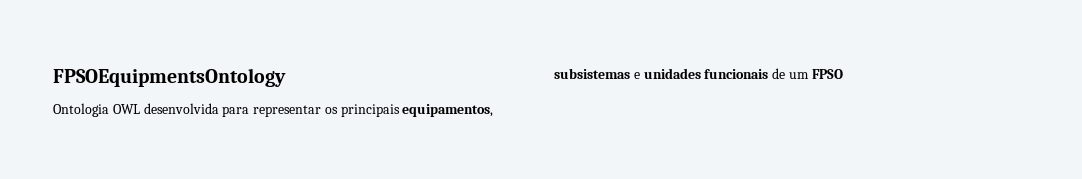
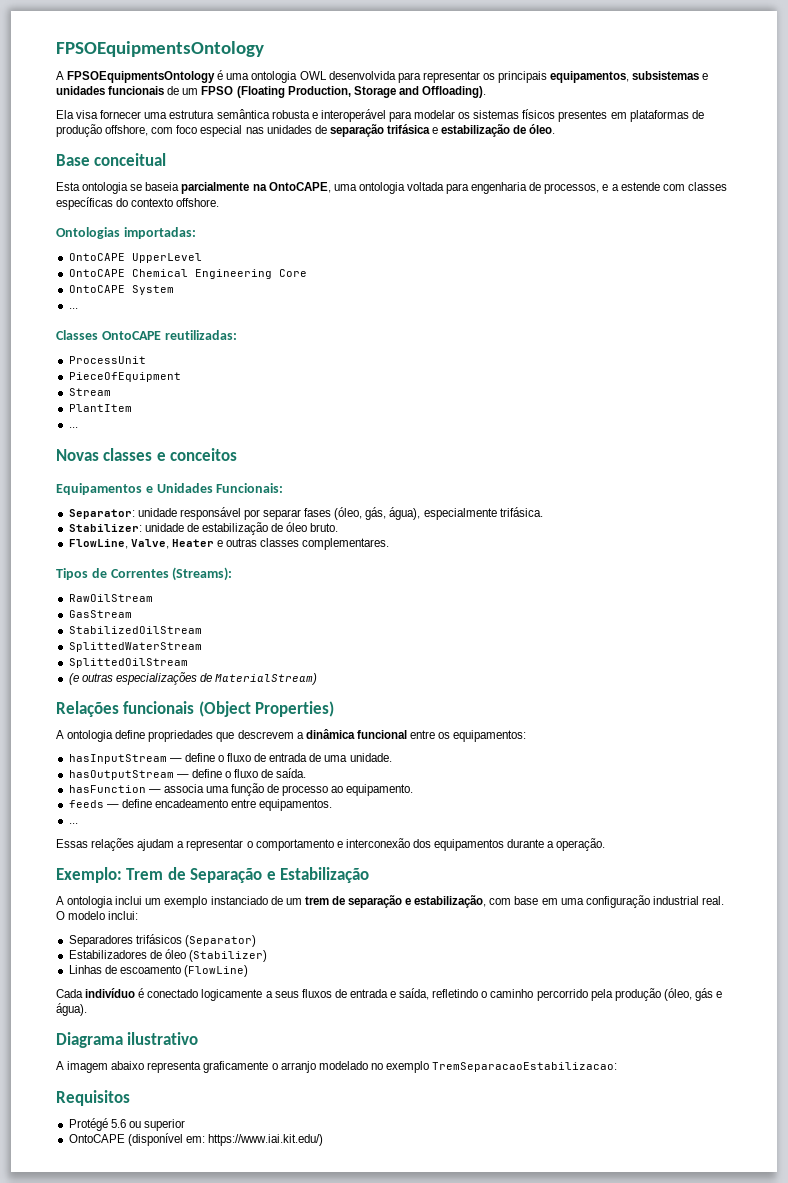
- Ontologia OWL desenvolvida para representar os principais equipamentos, subsistemas e unidades funcionais de um FPSO
+ A FPSOEquipmentsOntology é uma ontologia OWL desenvolvida para representar os principais equipamentos, subsistemas e unidades funcionais de um FPSO (Floating Production, Storage and Offloading).
+ Ela visa fornecer uma estrutura semântica robusta e interoperável para modelar os sistemas físicos presentes em plataformas de produção offshore, com foco especial nas unidades de separação trifásica e estabilização de óleo.
+ Base conceitual
+ Esta ontologia se baseia parcialmente na OntoCAPE, uma ontologia voltada para engenharia de processos, e a estende com classes específicas do contexto offshore.
+ Ontologias importadas:
+ OntoCAPE UpperLevel
+ OntoCAPE Chemical Engineering Core
+ OntoCAPE System
+ ...
+ Classes OntoCAPE reutilizadas:
+ ProcessUnit
+ PieceOfEquipment
+ Stream
+ PlantItem
+ ...
+ Novas classes e conceitos
+ Equipamentos e Unidades Funcionais:
+ Separator: unidade responsável por separar fases (óleo, gás, água), especialmente trifásica.
+ Stabilizer: unidade de estabilização de óleo bruto.
+ FlowLine, Valve, Heater e outras classes complementares.
+ Tipos de Correntes (Streams):
+ RawOilStream
+ GasStream
+ StabilizedOilStream
+ SplittedWaterStream
+ SplittedOilStream
+ (e outras especializações de MaterialStream)
+ Relações funcionais (Object Properties)
+ A ontologia define propriedades que descrevem a dinâmica funcional entre os equipamentos:
+ hasInputStream — define o fluxo de entrada de uma unidade.
+ hasOutputStream — define o fluxo de saída.
+ hasFunction — associa uma função de processo ao equipamento.
+ feeds — define encadeamento entre equipamentos.
+ ...
+ Essas relações ajudam a representar o comportamento e interconexão dos equipamentos durante a operação.
+ Exemplo: Trem de Separação e Estabilização
+ A ontologia inclui um exemplo instanciado de um trem de separação e estabilização, com base em uma configuração industrial real. O modelo inclui:
+ Separadores trifásicos (Separator)
+ Estabilizadores de óleo (Stabilizer)
+ Linhas de escoamento (FlowLine)
+ Cada indivíduo é conectado logicamente a seus fluxos de entrada e saída, refletindo o caminho percorrido pela produção (óleo, gás e água).
+ Diagrama ilustrativo
+ A imagem abaixo representa graficamente o arranjo modelado no exemplo TremSeparacaoEstabilizacao:
+ Requisitos
+ Protégé 5.6 ou superior
+ OntoCAPE (disponível em: https://www.iai.kit.edu/)

